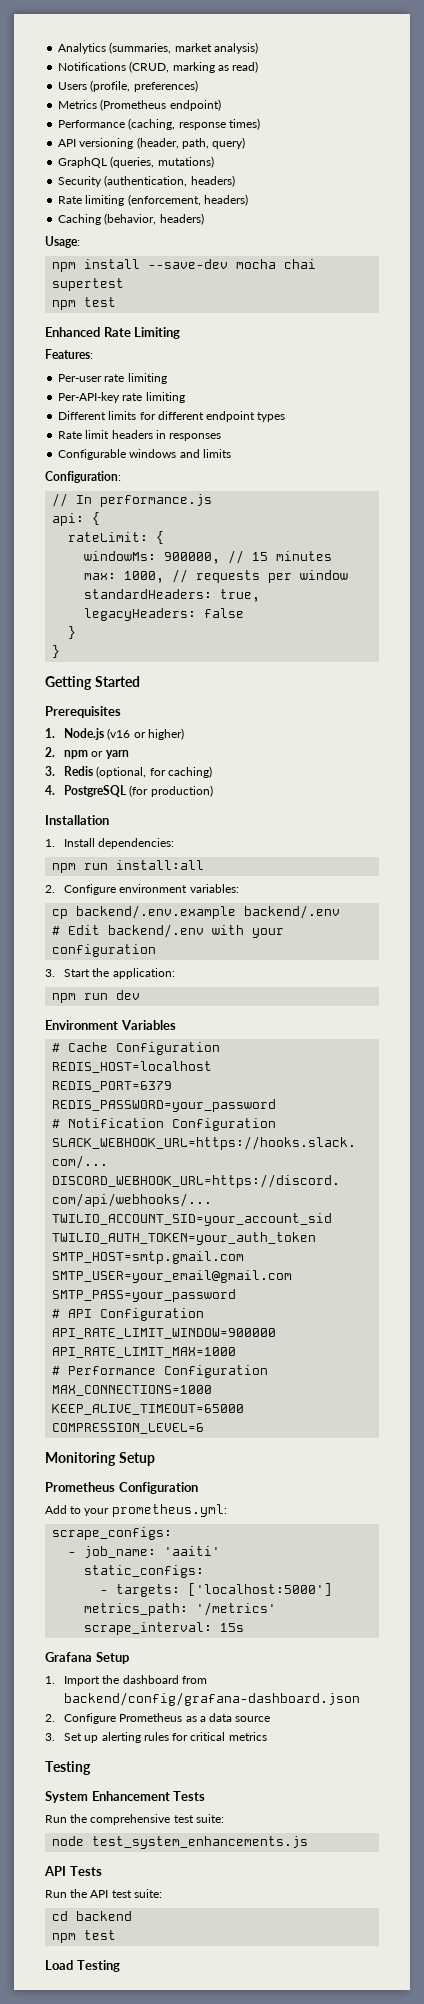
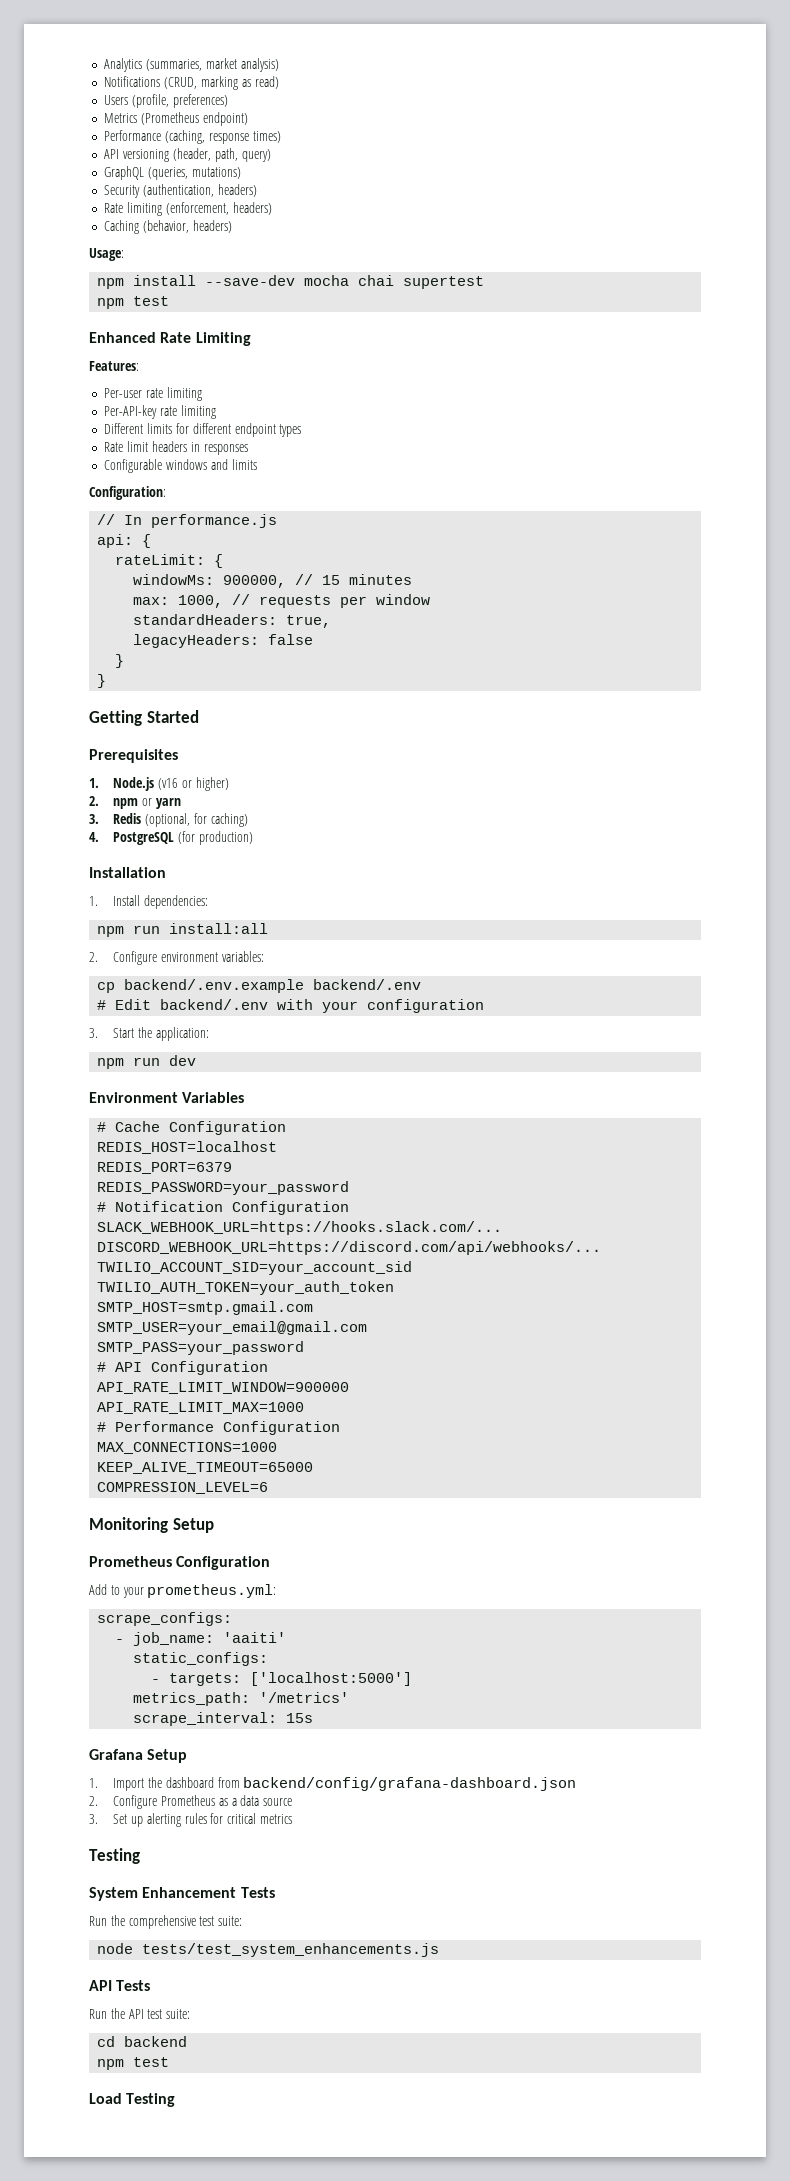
- node test_system_enhancements.js
+ node tests/test_system_enhancements.js

